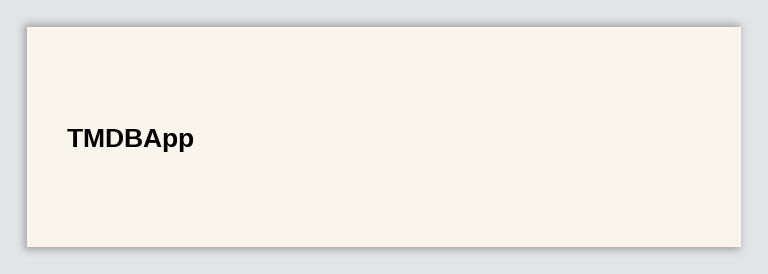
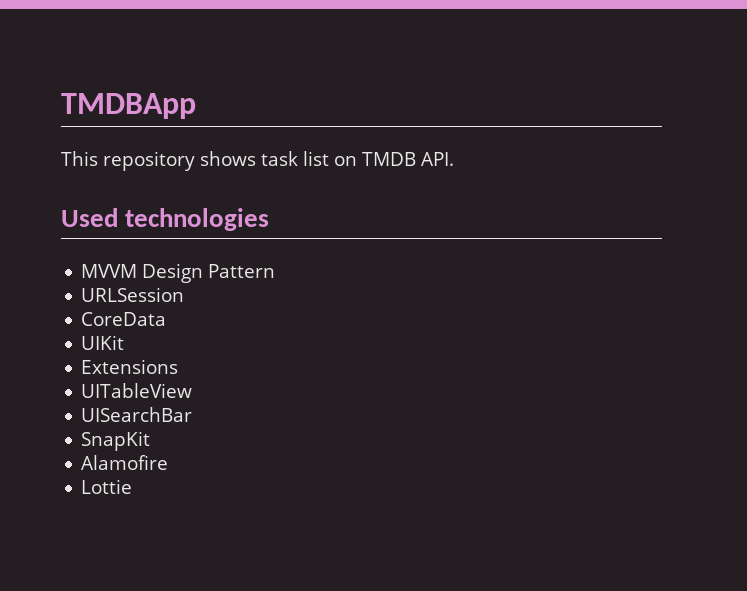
+ This repository shows task list on TMDB API.
+ Used technologies
+ MVVM Design Pattern
+ URLSession
+ CoreData
+ UIKit
+ Extensions
+ UITableView
+ UISearchBar
+ SnapKit
+ Alamofire
+ Lottie

